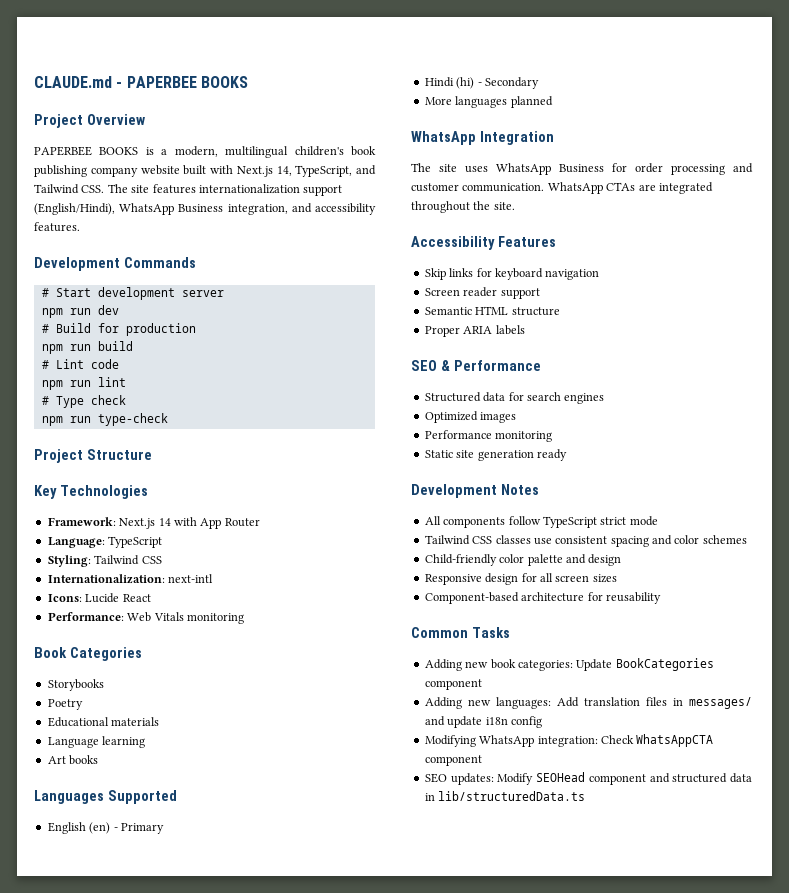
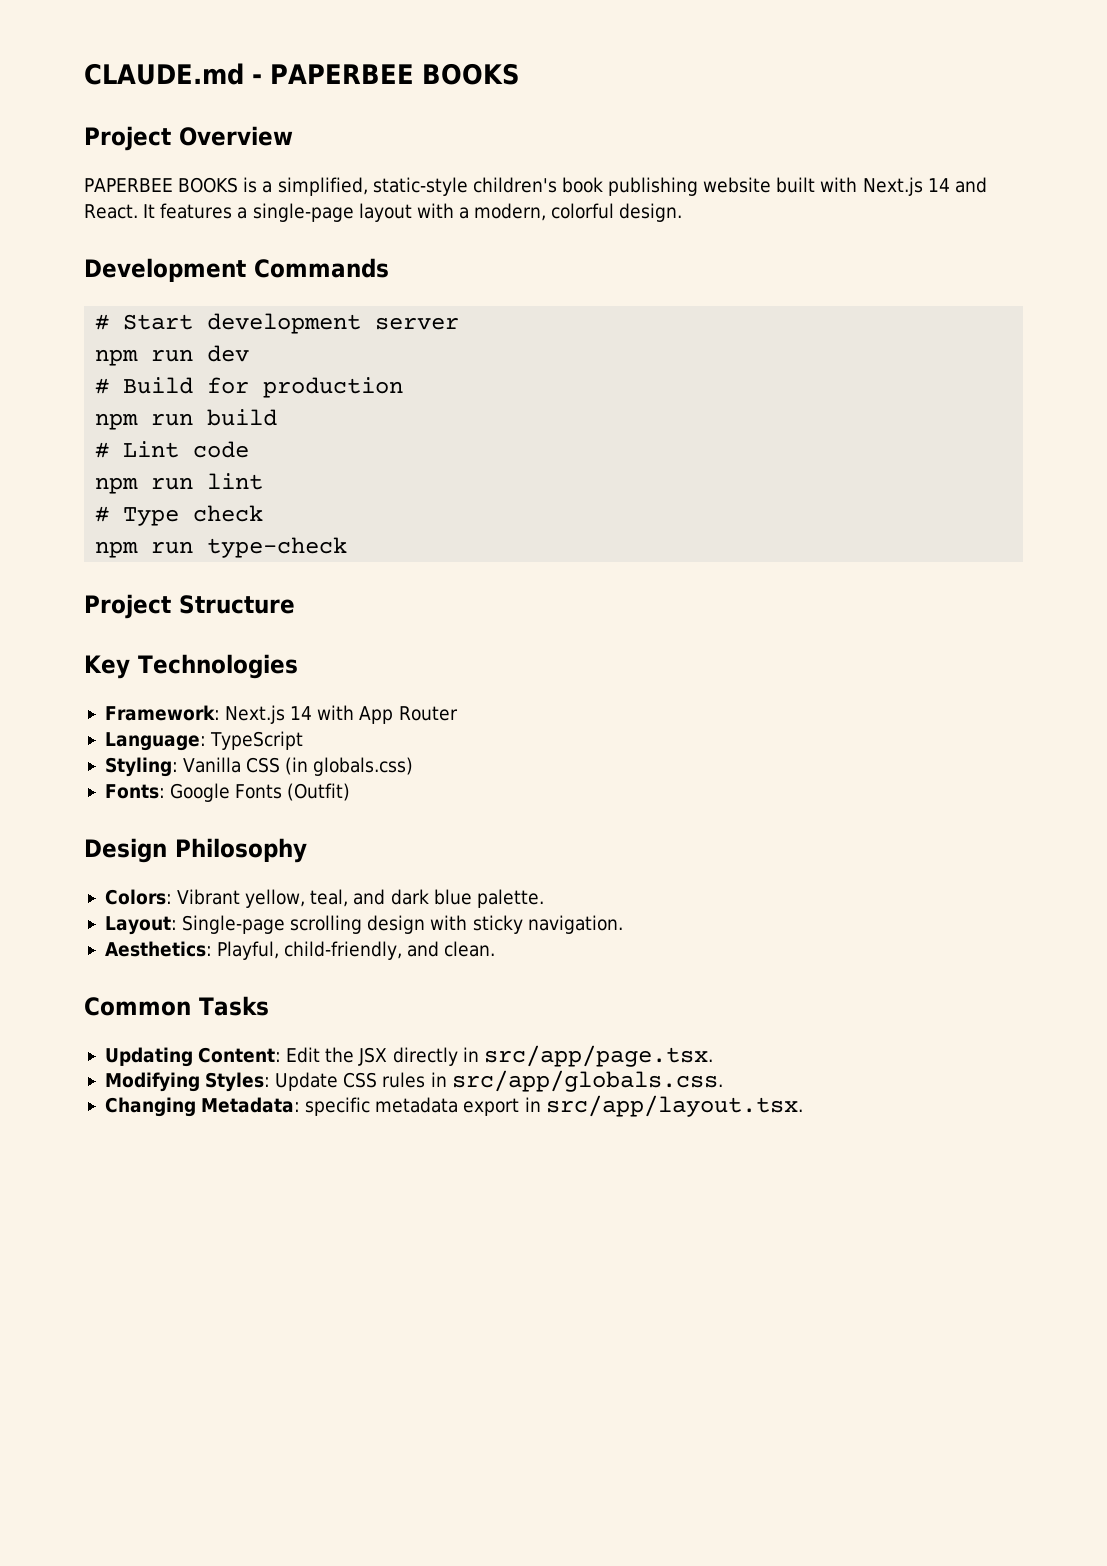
- PAPERBEE BOOKS is a modern, multilingual children's book publishing company website built with Next.js 14, TypeScript, and Tailwind CSS. The site features internationalization support (English/Hindi), WhatsApp Business integration, and accessibility features.
+ PAPERBEE BOOKS is a simplified, static-style children's book publishing website built with Next.js 14 and React. It features a single-page layout with a modern, colorful design.
- Styling: Tailwind CSS
- Internationalization: next-intl
- Icons: Lucide React
- Performance: Web Vitals monitoring
- Book Categories
- Storybooks
- Poetry
- Educational materials
- Language learning
- Art books
- Languages Supported
- English (en) - Primary
- Hindi (hi) - Secondary
- More languages planned
- WhatsApp Integration
- The site uses WhatsApp Business for order processing and customer communication. WhatsApp CTAs are integrated throughout the site.
- Accessibility Features
- Skip links for keyboard navigation
- Screen reader support
- Semantic HTML structure
- Proper ARIA labels
- SEO & Performance
- Structured data for search engines
- Optimized images
- Performance monitoring
- Static site generation ready
- Development Notes
- All components follow TypeScript strict mode
- Tailwind CSS classes use consistent spacing and color schemes
- Child-friendly color palette and design
- Responsive design for all screen sizes
- Component-based architecture for reusability
+ Styling: Vanilla CSS (in globals.css)
+ Fonts: Google Fonts (Outfit)
+ Design Philosophy
+ Colors: Vibrant yellow, teal, and dark blue palette.
+ Layout: Single-page scrolling design with sticky navigation.
+ Aesthetics: Playful, child-friendly, and clean.
  Common Tasks
- Adding new book categories: Update BookCategories component
- Adding new languages: Add translation files in messages/ and update i18n config
- Modifying WhatsApp integration: Check WhatsAppCTA component
- SEO updates: Modify SEOHead component and structured data in lib/structuredData.ts
+ Updating Content: Edit the JSX directly in src/app/page.tsx.
+ Modifying Styles: Update CSS rules in src/app/globals.css.
+ Changing Metadata: specific metadata export in src/app/layout.tsx.

